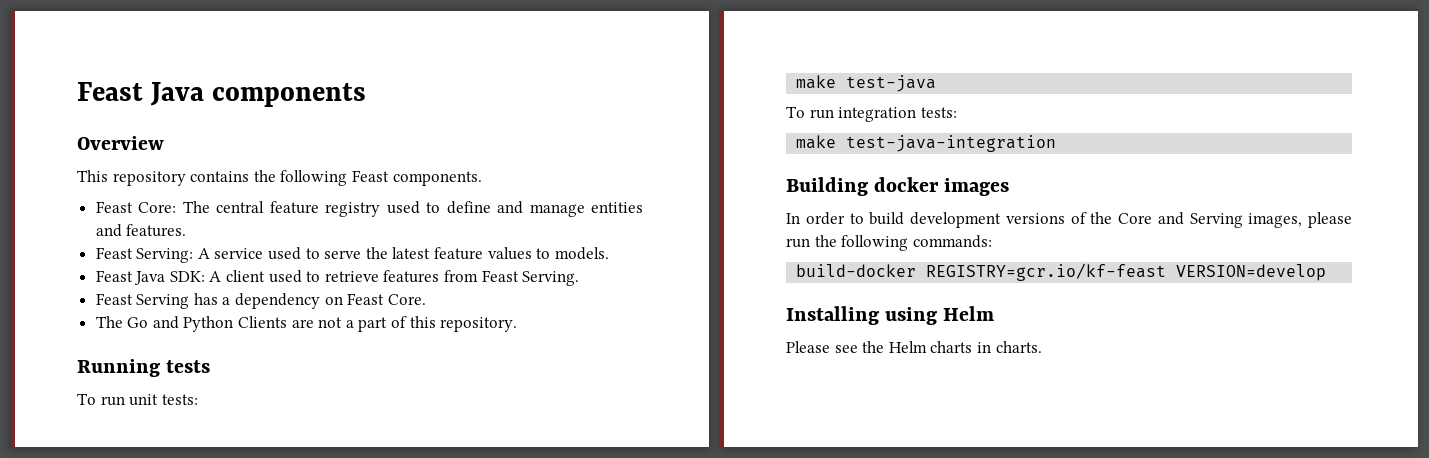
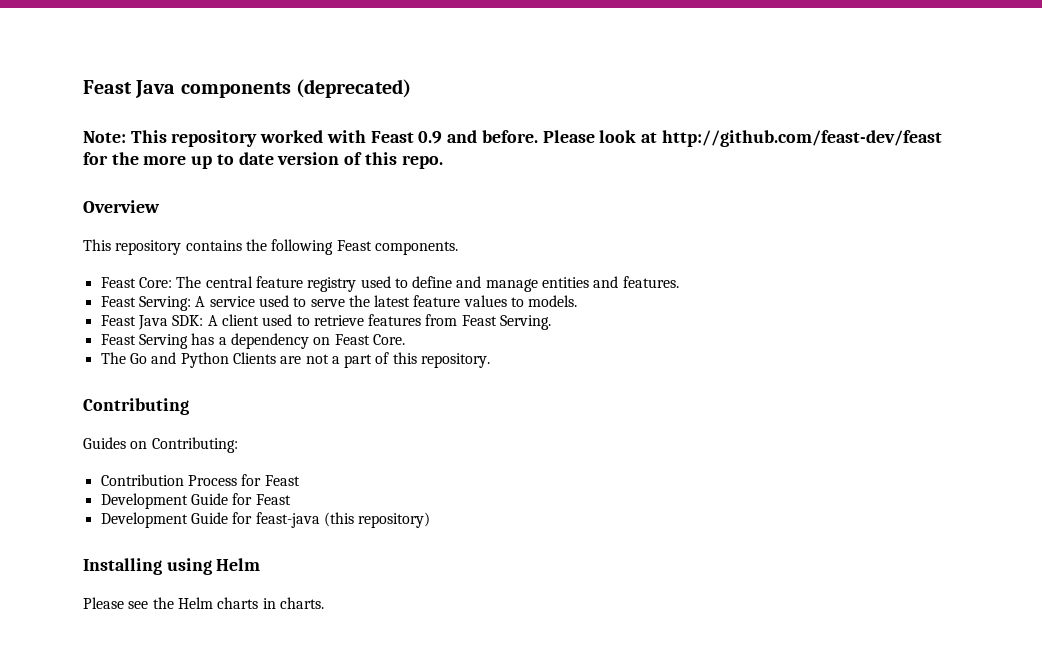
- Feast Java components
+ Feast Java components (deprecated)
+ Note: This repository worked with Feast 0.9 and before. Please look at http://github.com/feast-dev/feast for the more up to date version of this repo.
- Running tests
- To run unit tests:
- make test-java
- To run integration tests:
- make test-java-integration
- Building docker images
- In order to build development versions of the Core and Serving images, please run the following commands:
- build-docker REGISTRY=gcr.io/kf-feast VERSION=develop
+ Contributing
+ Guides on Contributing:
+ Contribution Process for Feast
+ Development Guide for Feast
+ Development Guide for feast-java (this repository)

